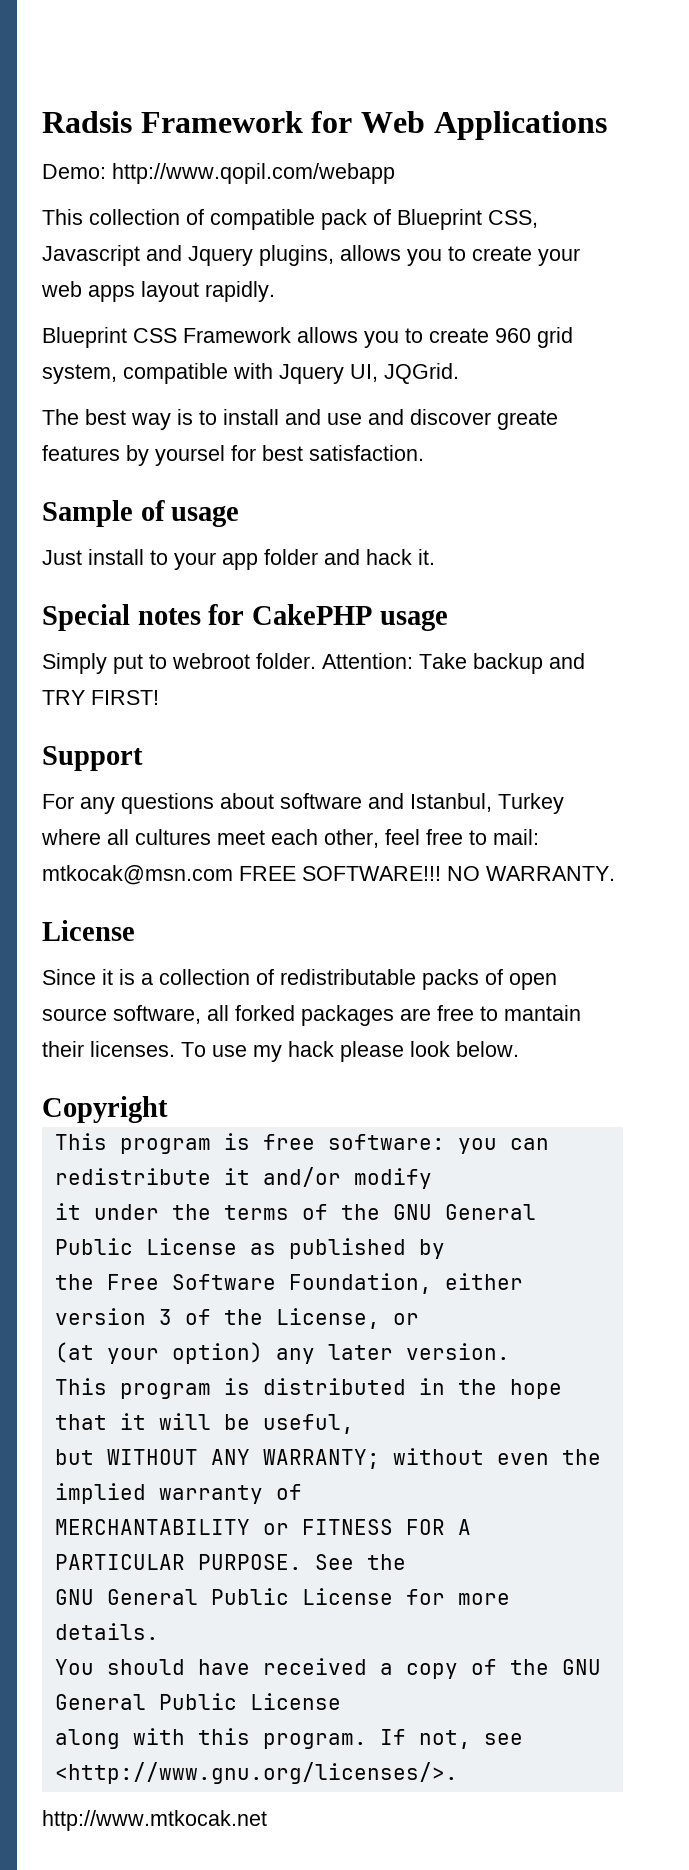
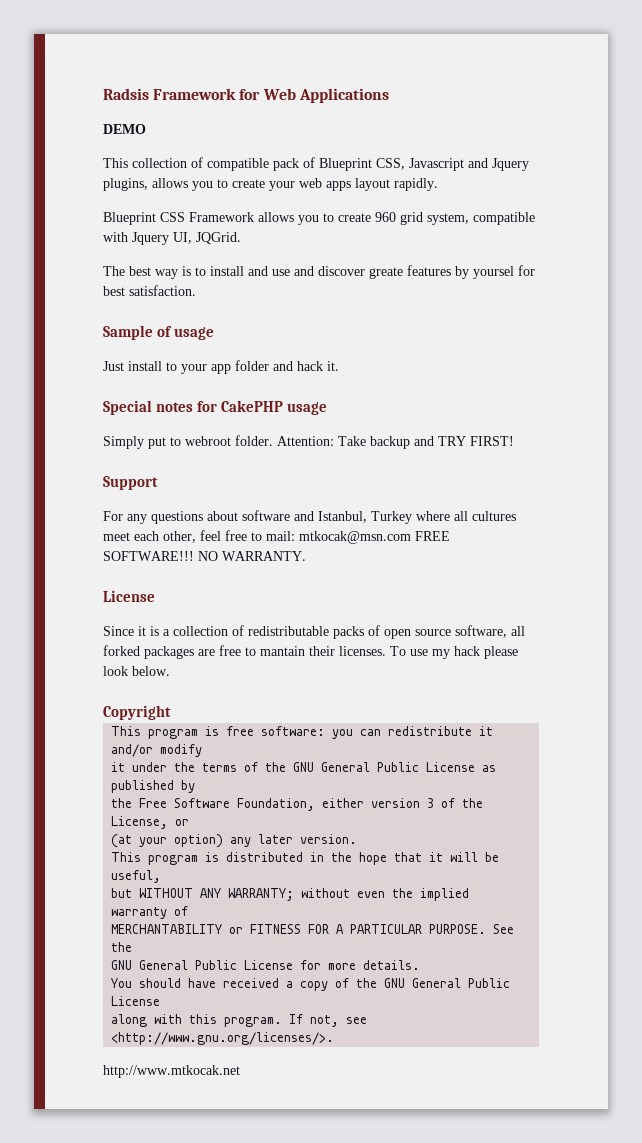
- Demo: http://www.qopil.com/webapp
+ DEMO

